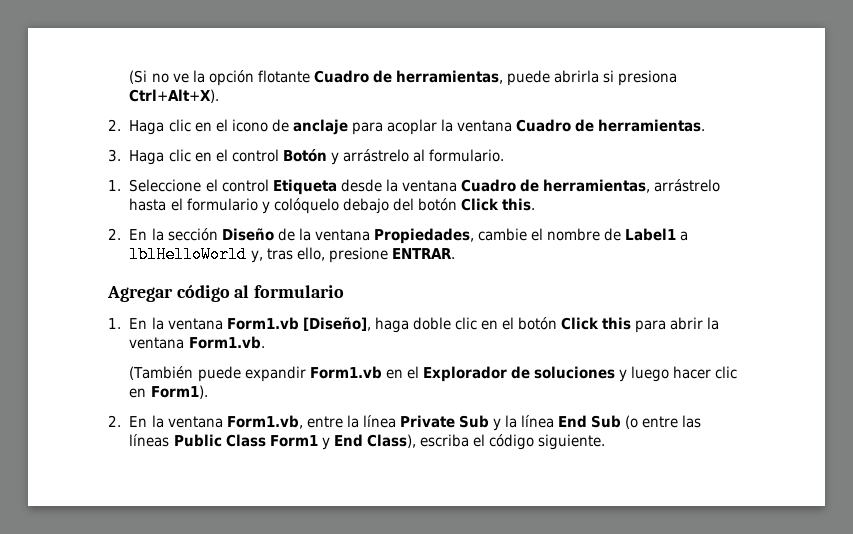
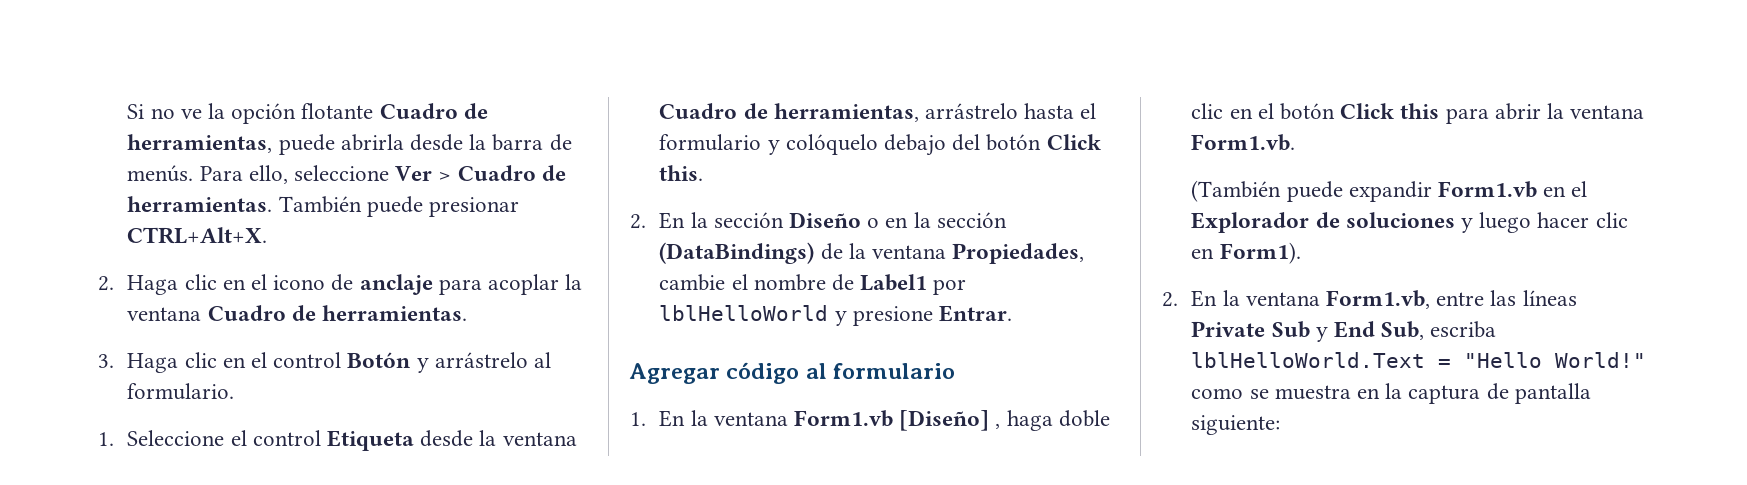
- (Si no ve la opción flotante Cuadro de herramientas, puede abrirla si presiona Ctrl+Alt+X).
+ Si no ve la opción flotante Cuadro de herramientas, puede abrirla desde la barra de menús. Para ello, seleccione Ver > Cuadro de herramientas. También puede presionar CTRL+Alt+X.
- 2. En la sección Diseño de la ventana Propiedades, cambie el nombre de Label1 a lblHelloWorld y, tras ello, presione ENTRAR.
+ 2. En la sección Diseño o en la sección (DataBindings) de la ventana Propiedades, cambie el nombre de Label1 por lblHelloWorld y presione Entrar.
- 1. En la ventana Form1.vb [Diseño], haga doble clic en el botón Click this para abrir la ventana Form1.vb.
+ 1. En la ventana Form1.vb [Diseño] , haga doble clic en el botón Click this para abrir la ventana Form1.vb.
- 2. En la ventana Form1.vb, entre la línea Private Sub y la línea End Sub (o entre las líneas Public Class Form1 y End Class), escriba el código siguiente.
+ 2. En la ventana Form1.vb, entre las líneas Private Sub y End Sub, escriba lblHelloWorld.Text = "Hello World!" como se muestra en la captura de pantalla siguiente:

